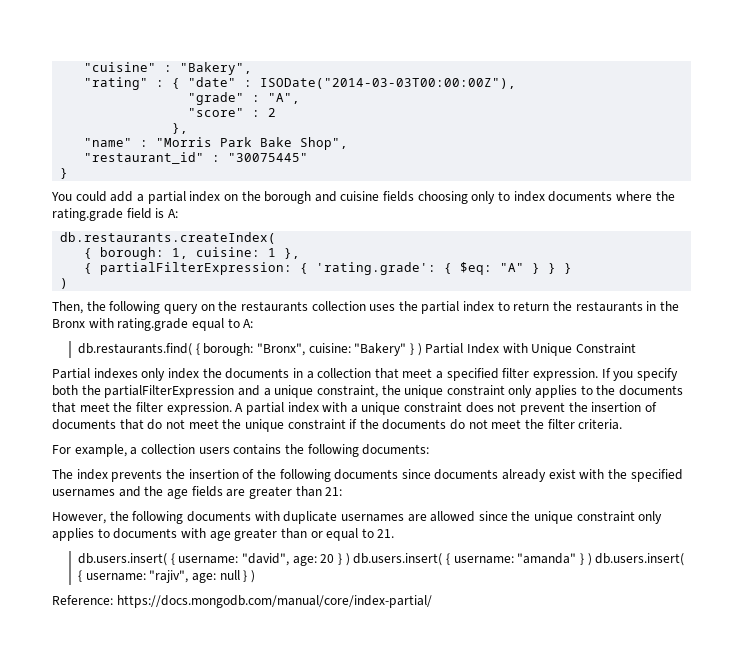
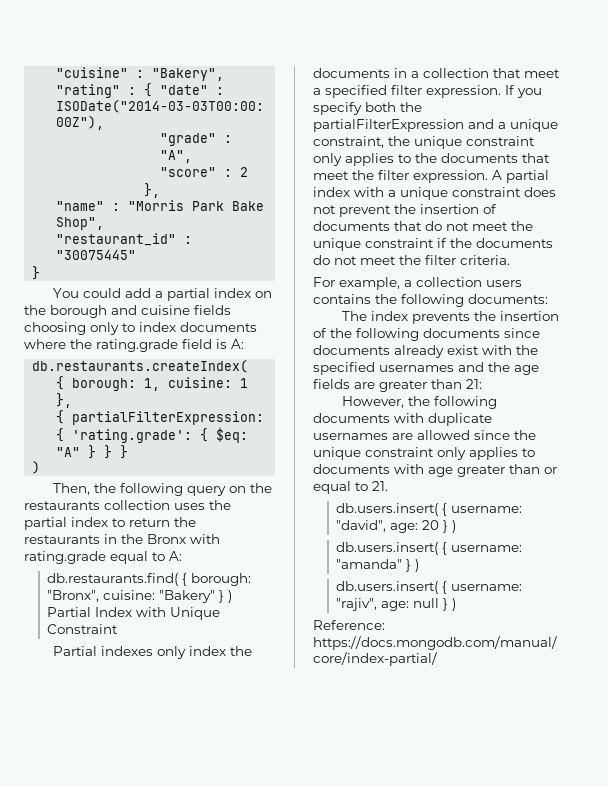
- db.users.insert( { username: "david", age: 20 } ) db.users.insert( { username: "amanda" } ) db.users.insert( { username: "rajiv", age: null } )
+ db.users.insert( { username: "david", age: 20 } )
+ db.users.insert( { username: "amanda" } )
+ db.users.insert( { username: "rajiv", age: null } )

